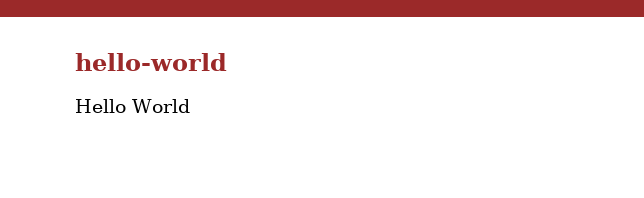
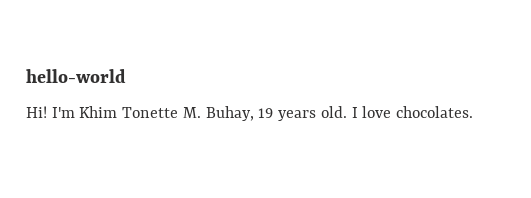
- Hello World
+ Hi! I'm Khim Tonette M. Buhay, 19 years old. I love chocolates.

